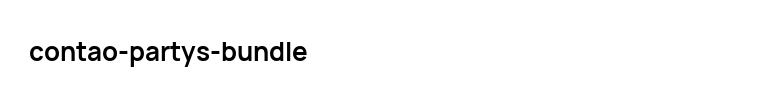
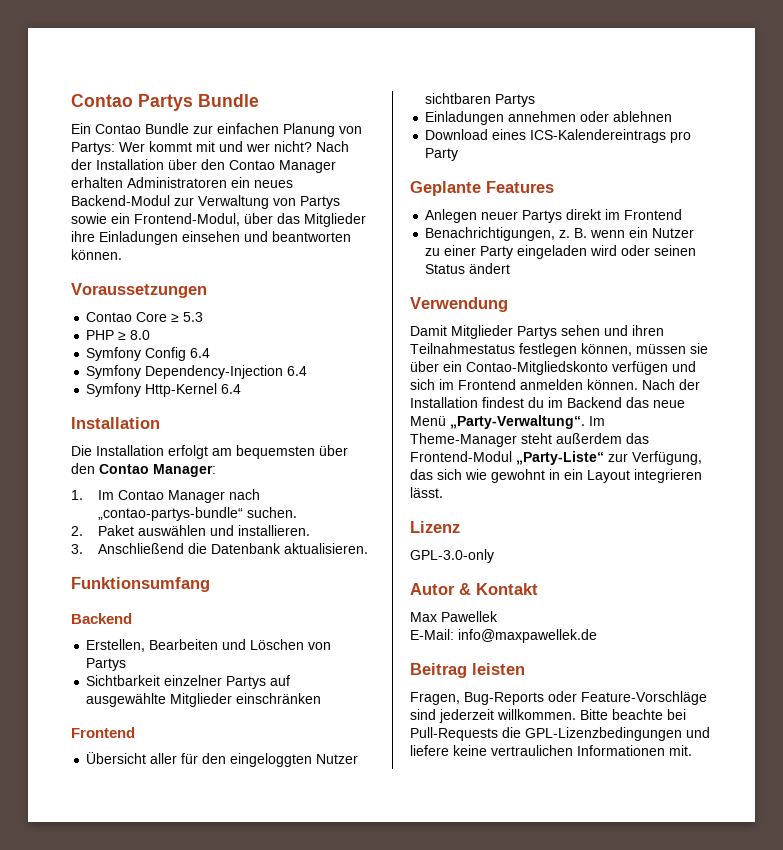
- contao-partys-bundle
+ Contao Partys Bundle
+ Ein Contao Bundle zur einfachen Planung von Partys: Wer kommt mit und wer nicht? Nach der Installation über den Contao Manager erhalten Administratoren ein neues Backend‑Modul zur Verwaltung von Partys sowie ein Frontend‑Modul, über das Mitglieder ihre Einladungen einsehen und beantworten können.
+ Voraussetzungen
+ Contao Core ≥ 5.3
+ PHP ≥ 8.0
+ Symfony Config 6.4
+ Symfony Dependency‑Injection 6.4
+ Symfony Http‑Kernel 6.4
+ Installation
+ Die Installation erfolgt am bequemsten über den Contao Manager:
+ 1. Im Contao Manager nach „contao-partys-bundle“ suchen.
+ 2. Paket auswählen und installieren.
+ 3. Anschließend die Datenbank aktualisieren.
+ Funktionsumfang
+ Backend
+ Erstellen, Bearbeiten und Löschen von Partys
+ Sichtbarkeit einzelner Partys auf ausgewählte Mitglieder einschränken
+ Frontend
+ Übersicht aller für den eingeloggten Nutzer sichtbaren Partys
+ Einladungen annehmen oder ablehnen
+ Download eines ICS‑Kalendereintrags pro Party
+ Geplante Features
+ Anlegen neuer Partys direkt im Frontend
+ Benachrichtigungen, z. B. wenn ein Nutzer zu einer Party eingeladen wird oder seinen Status ändert
+ Verwendung
+ Damit Mitglieder Partys sehen und ihren Teilnahmestatus festlegen können, müssen sie über ein Contao‑Mitgliedskonto verfügen und sich im Frontend anmelden können. Nach der Installation findest du im Backend das neue Menü „Party-Verwaltung“. Im Theme‑Manager steht außerdem das Frontend‑Modul „Party‑Liste“ zur Verfügung, das sich wie gewohnt in ein Layout integrieren lässt.
+ Lizenz
+ GPL‑3.0‑only
+ Autor & Kontakt
+ Max Pawellek
+ E‑Mail: info@maxpawellek.de
+ Beitrag leisten
+ Fragen, Bug‑Reports oder Feature‑Vorschläge sind jederzeit willkommen. Bitte beachte bei Pull‑Requests die GPL‑Lizenzbedingungen und liefere keine vertraulichen Informationen mit.

